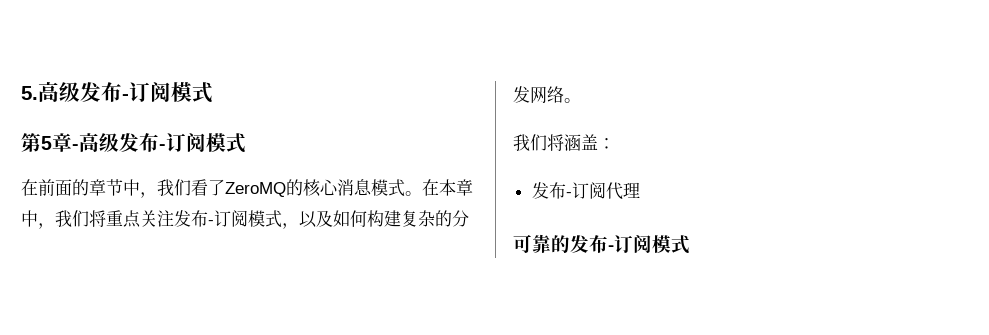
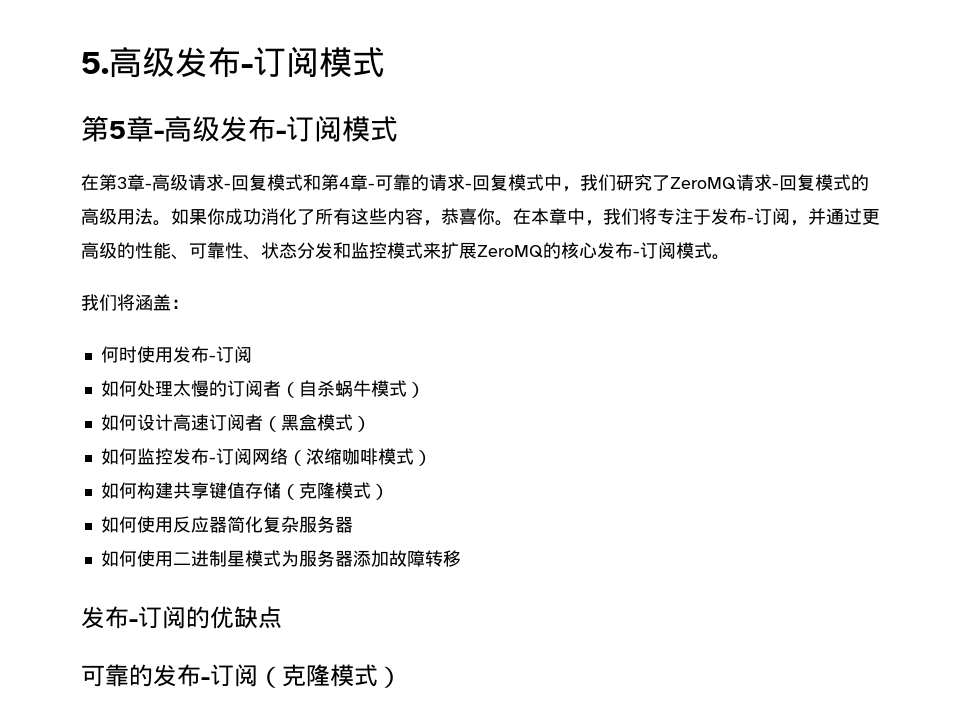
- 在前面的章节中，我们看了ZeroMQ的核心消息模式。
+ 在第3章-高级请求-回复模式和第4章-可靠的请求-回复模式中，我们研究了ZeroMQ请求-回复模式的高级用法。如果你成功消化了所有这些内容，恭喜你。
- 在本章中，我们将重点关注发布-订阅模式，以及如何构建复杂的分发网络。
+ 在本章中，我们将专注于发布-订阅，并通过更高级的性能、可靠性、状态分发和监控模式来扩展ZeroMQ的核心发布-订阅模式。
- 发布-订阅代理
+ 何时使用发布-订阅
+ 如何处理太慢的订阅者（自杀蜗牛模式）
+ 如何设计高速订阅者（黑盒模式）
+ 如何监控发布-订阅网络（浓缩咖啡模式）
+ 如何构建共享键值存储（克隆模式）
+ 如何使用反应器简化复杂服务器
+ 如何使用二进制星模式为服务器添加故障转移
+ 发布-订阅的优缺点
- 可靠的发布-订阅模式
+ 可靠的发布-订阅（克隆模式）

